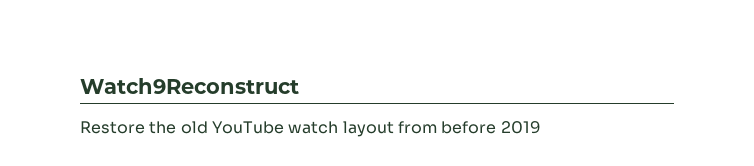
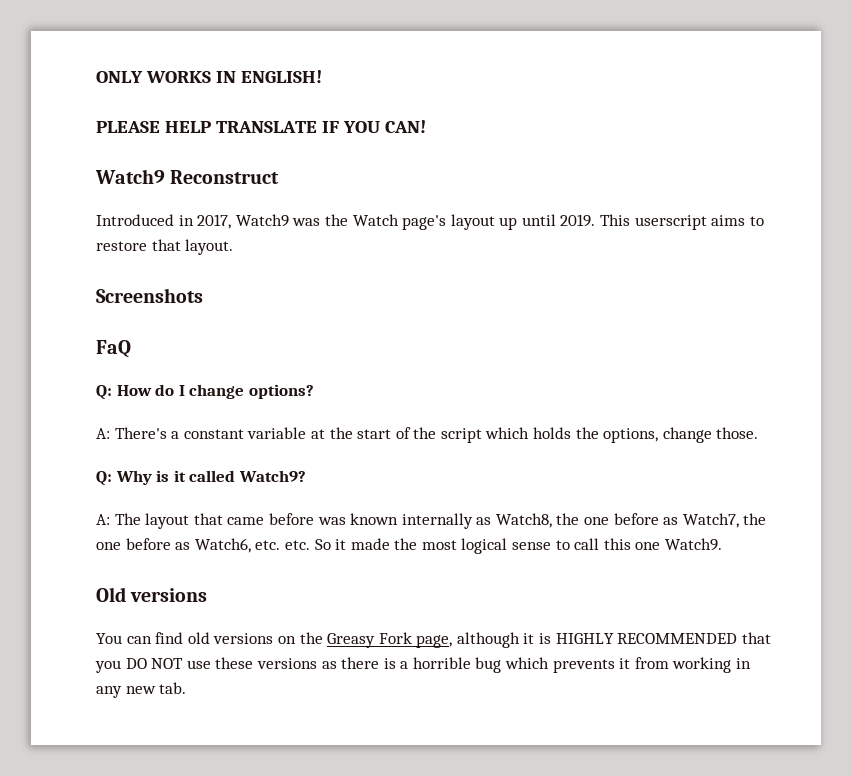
- Watch9Reconstruct
- Restore the old YouTube watch layout from before 2019
+ ONLY WORKS IN ENGLISH!
+ PLEASE HELP TRANSLATE IF YOU CAN!
+ Watch9 Reconstruct
+ Introduced in 2017, Watch9 was the Watch page's layout up until 2019. This userscript aims to restore that layout.
+ Screenshots
+ FaQ
+ Q: How do I change options?
+ A: There's a constant variable at the start of the script which holds the options, change those.
+ Q: Why is it called Watch9?
+ A: The layout that came before was known internally as Watch8, the one before as Watch7, the one before as Watch6, etc. etc. So it made the most logical sense to call this one Watch9.
+ Old versions
+ You can find old versions on the Greasy Fork page, although it is HIGHLY RECOMMENDED that you DO NOT use these versions as there is a horrible bug which prevents it from working in any new tab.

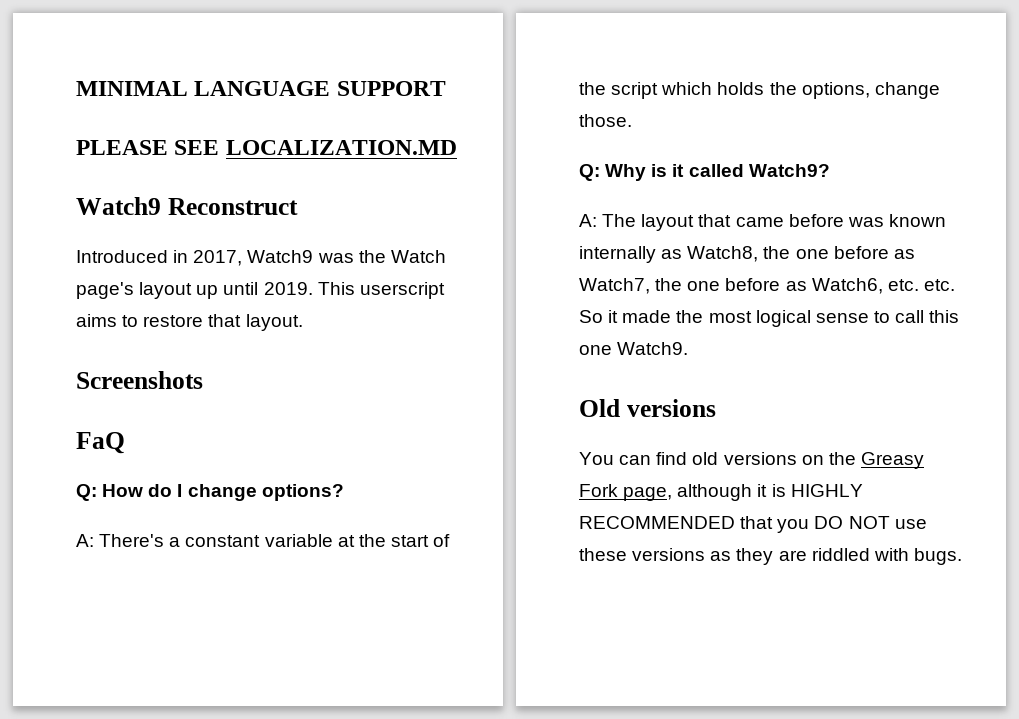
- ONLY WORKS IN ENGLISH!
- PLEASE HELP TRANSLATE IF YOU CAN!
+ MINIMAL LANGUAGE SUPPORT
+ PLEASE SEE LOCALIZATION.MD
- You can find old versions on the Greasy Fork page, although it is HIGHLY RECOMMENDED that you DO NOT use these versions as there is a horrible bug which prevents it from working in any new tab.
+ You can find old versions on the Greasy Fork page, although it is HIGHLY RECOMMENDED that you DO NOT use these versions as they are riddled with bugs.

